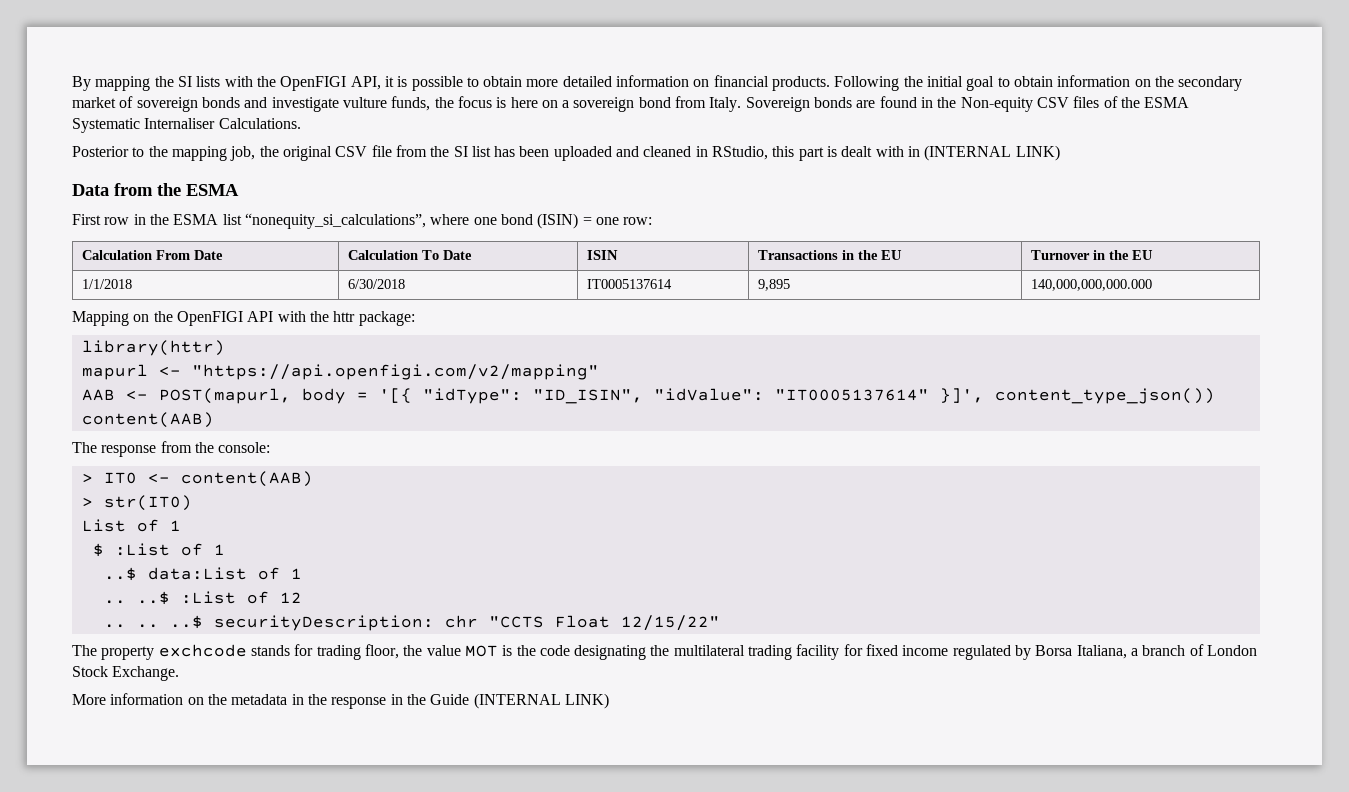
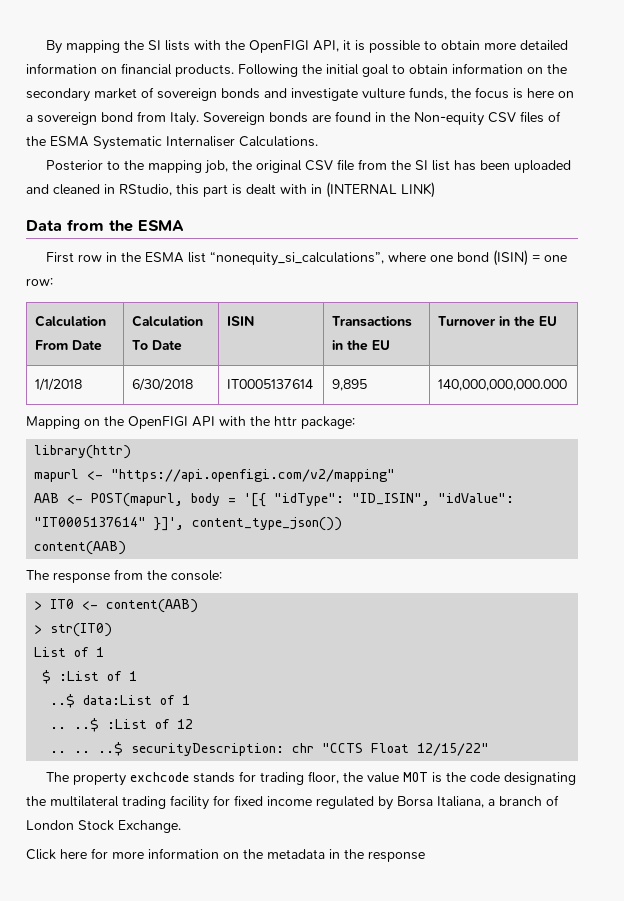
- More information on the metadata in the response in the Guide (INTERNAL LINK)
+ Click here for more information on the metadata in the response

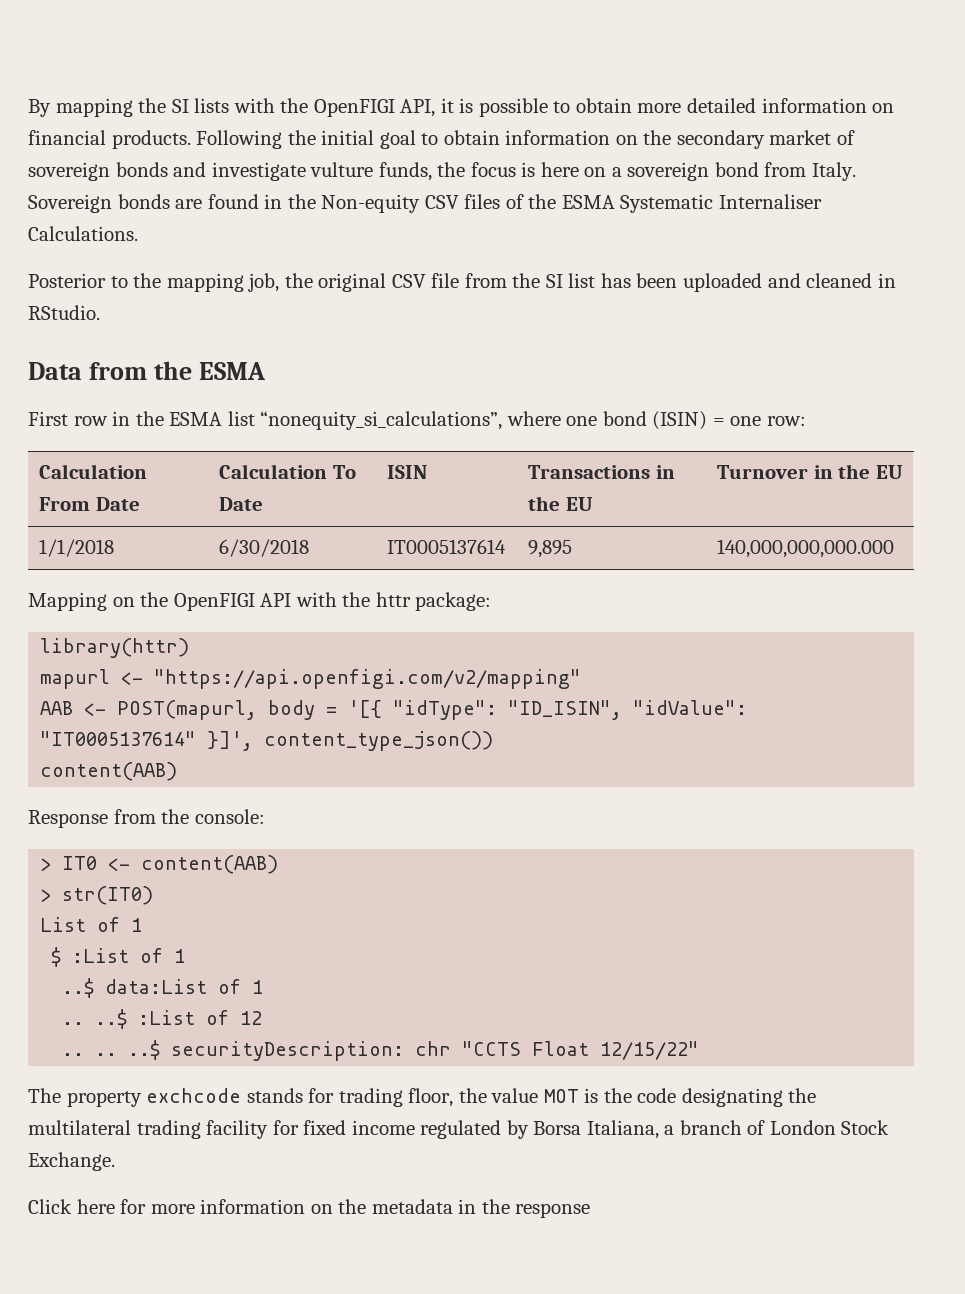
- Posterior to the mapping job, the original CSV file from the SI list has been uploaded and cleaned in RStudio, this part is dealt with in (INTERNAL LINK)
+ Posterior to the mapping job, the original CSV file from the SI list has been uploaded and cleaned in RStudio.
- The response from the console:
+ Response from the console:

